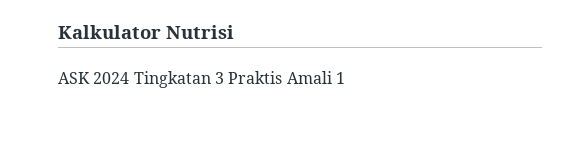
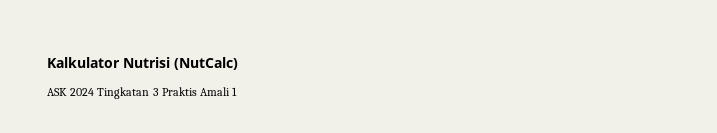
- Kalkulator Nutrisi
+ Kalkulator Nutrisi (NutCalc)

